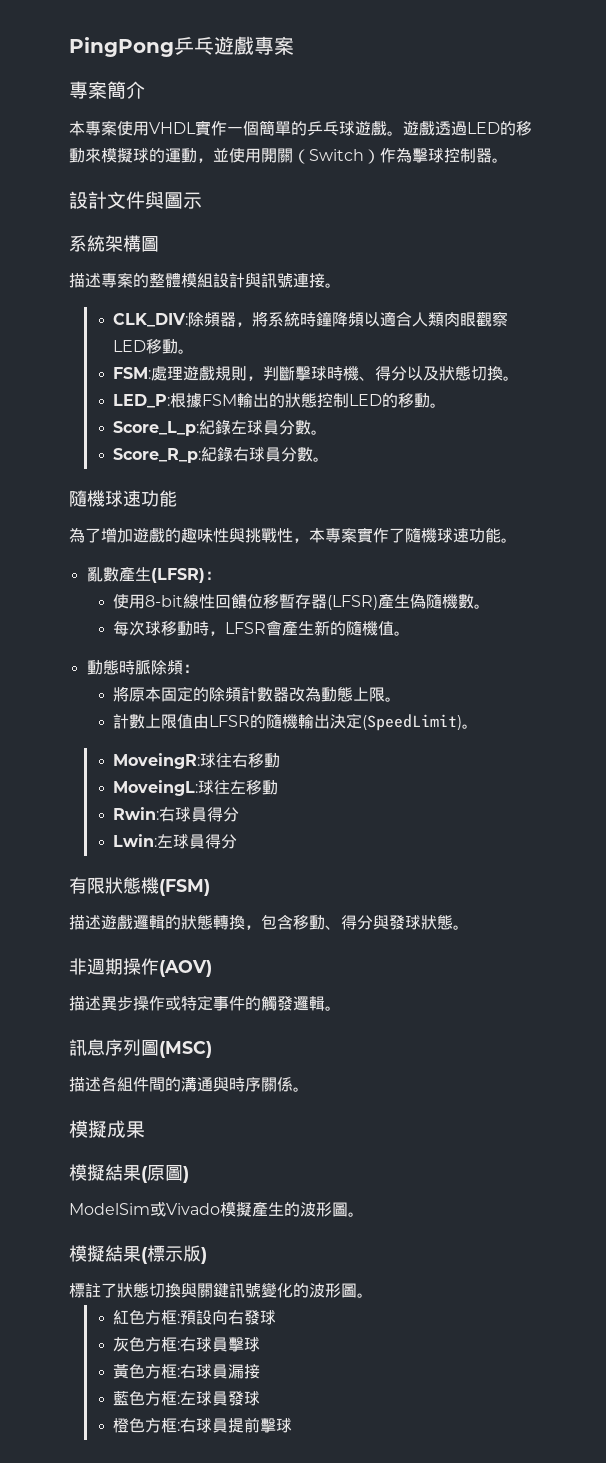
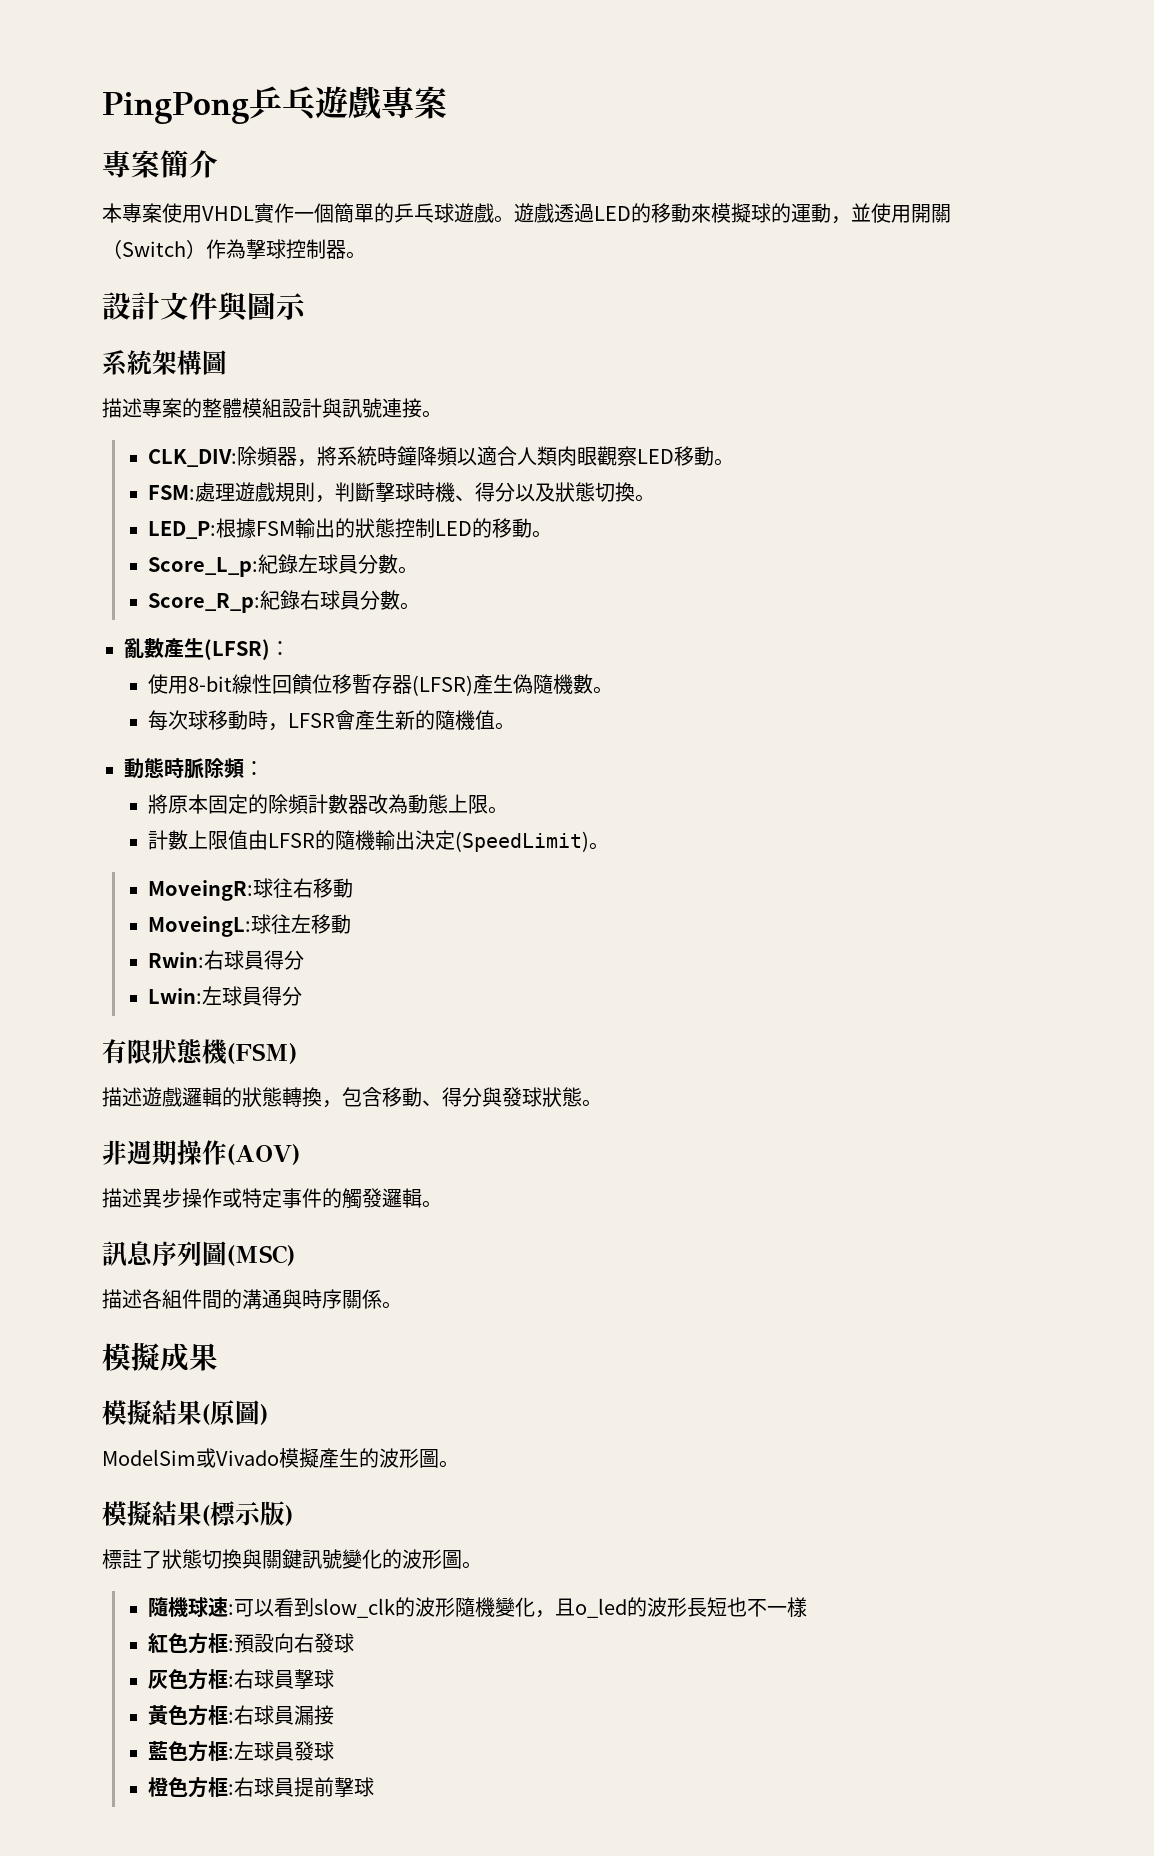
  Score_R_p:紀錄右球員分數。
- 隨機球速功能
- 為了增加遊戲的趣味性與挑戰性，本專案實作了隨機球速功能。
+ 隨機球速:可以看到slow_clk的波形隨機變化，且o_led的波形長短也不一樣

